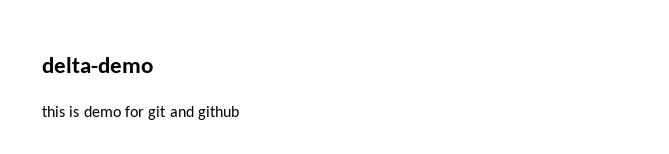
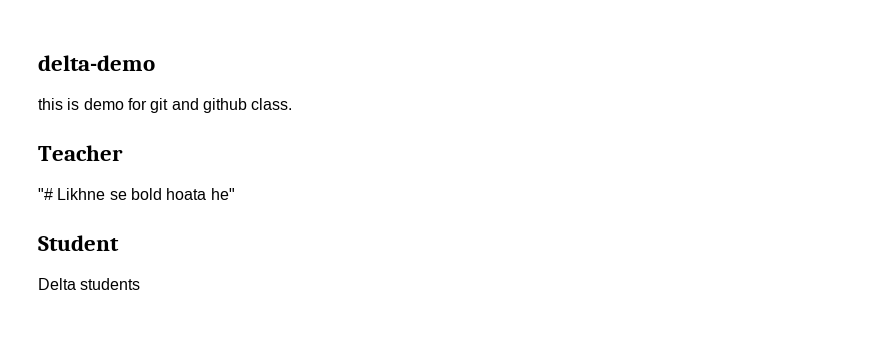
- this is demo for git and github
+ this is demo for git and github class.
+ Teacher
+ "# Likhne se bold hoata he"
+ Student
+ Delta students

